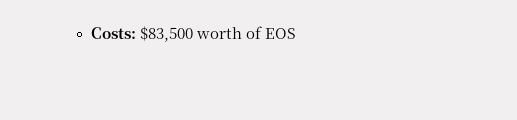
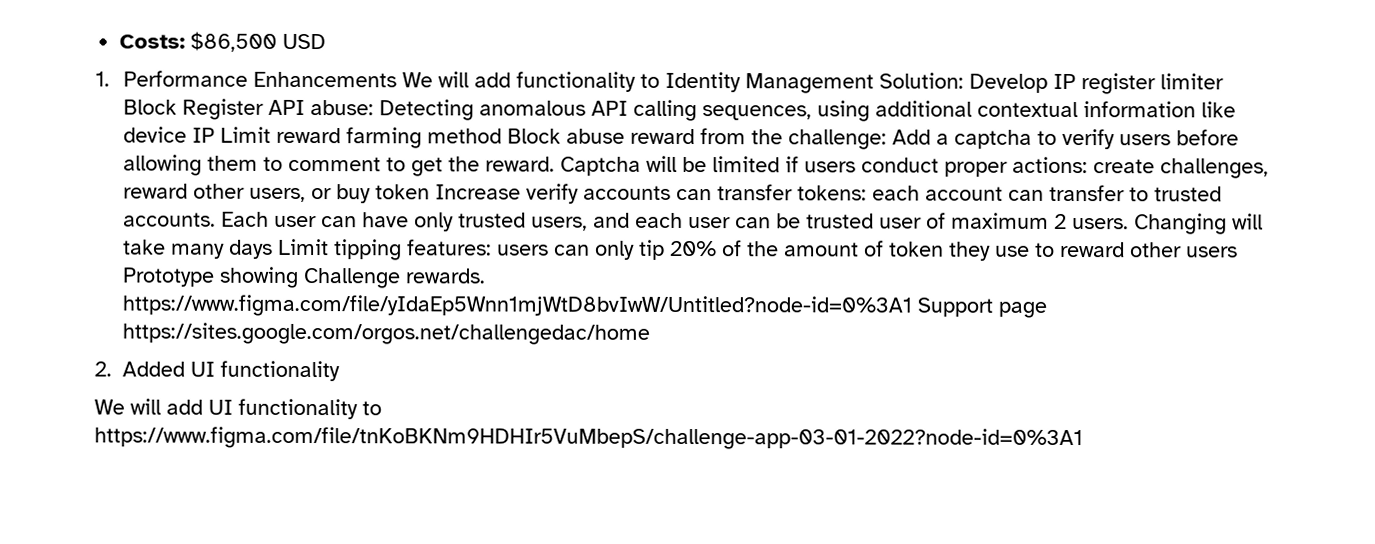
- Costs: $83,500 worth of EOS
+ Costs: $86,500 USD
+ 1. Performance Enhancements We will add functionality to Identity Management Solution: Develop IP register limiter Block Register API abuse: Detecting anomalous API calling sequences, using additional contextual information like device IP Limit reward farming method Block abuse reward from the challenge: Add a captcha to verify users before allowing them to comment to get the reward. Captcha will be limited if users conduct proper actions: create challenges, reward other users, or buy token Increase verify accounts can transfer tokens: each account can transfer to trusted accounts. Each user can have only trusted users, and each user can be trusted user of maximum 2 users. Changing will take many days Limit tipping features: users can only tip 20% of the amount of token they use to reward other users Prototype showing Challenge rewards. https://www.figma.com/file/yIdaEp5Wnn1mjWtD8bvIwW/Untitled?node-id=0%3A1 Support page https://sites.google.com/orgos.net/challengedac/home
+ 2. Added UI functionality
+ We will add UI functionality to https://www.figma.com/file/tnKoBKNm9HDHIr5VuMbepS/challenge-app-03-01-2022?node-id=0%3A1

